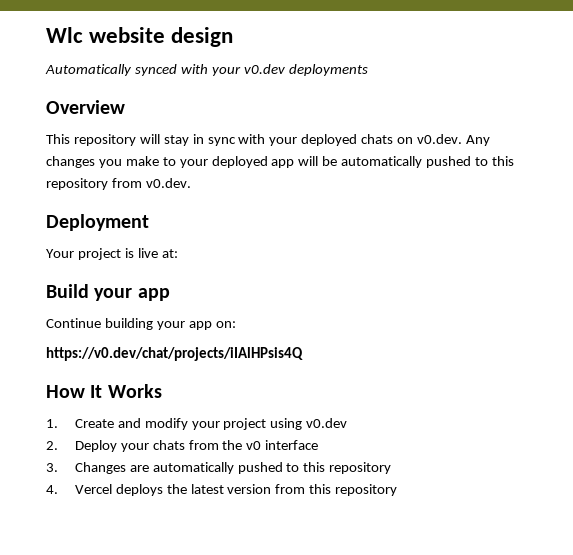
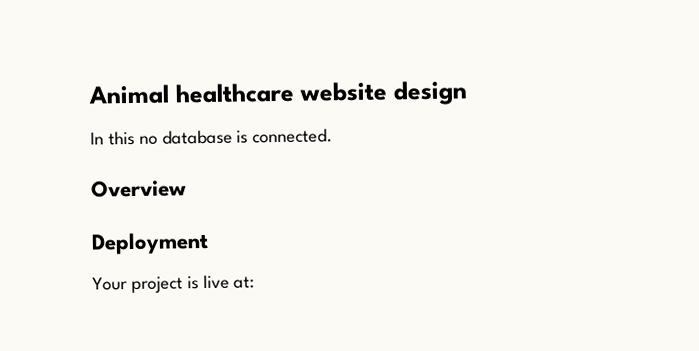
- Wlc website design
+ Animal healthcare website design
- Automatically synced with your v0.dev deployments
+ In this no database is connected.
  Overview
- This repository will stay in sync with your deployed chats on v0.dev. Any changes you make to your deployed app will be automatically pushed to this repository from v0.dev.
- Build your app
- Continue building your app on:
- https://v0.dev/chat/projects/iIAlHPsis4Q
- How It Works
- 1. Create and modify your project using v0.dev
- 2. Deploy your chats from the v0 interface
- 3. Changes are automatically pushed to this repository
- 4. Vercel deploys the latest version from this repository

